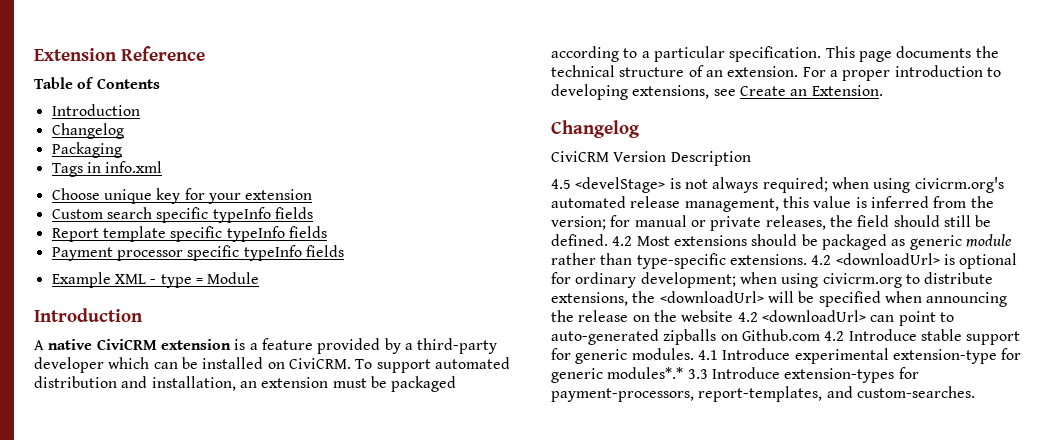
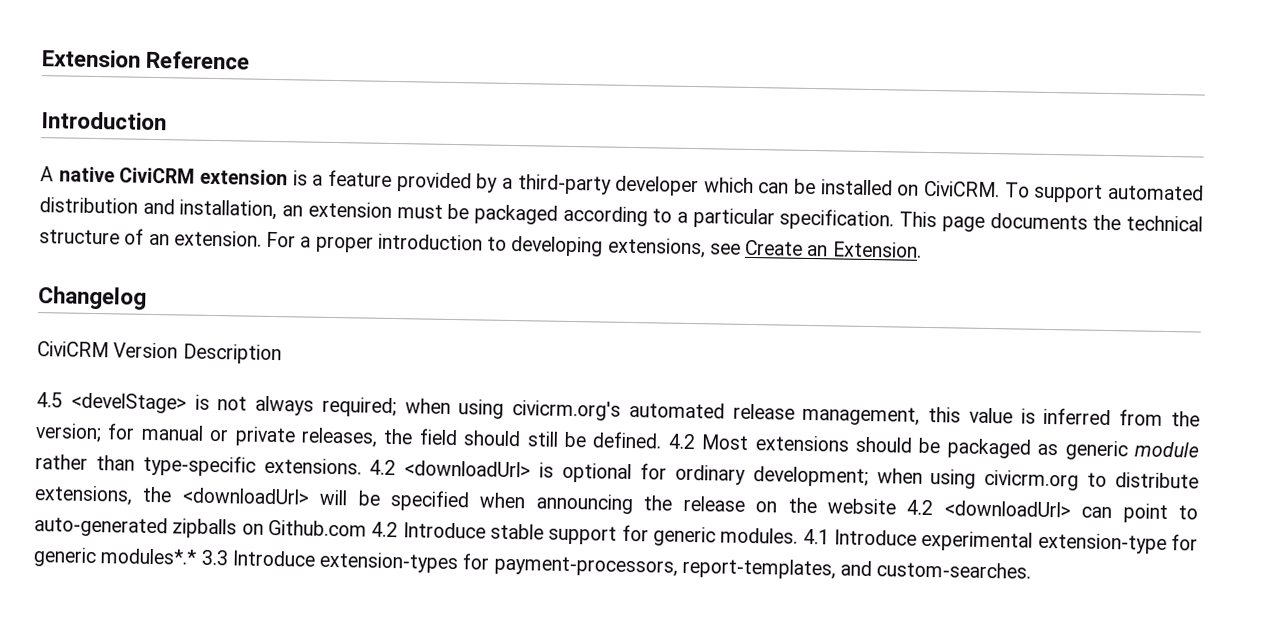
- Table of Contents
- Introduction
- Changelog
- Packaging
- Tags in info.xml
- Choose unique key for your extension
- Custom search specific typeInfo fields
- Report template specific typeInfo fields
- Payment processor specific typeInfo fields
- Example XML - type = Module

